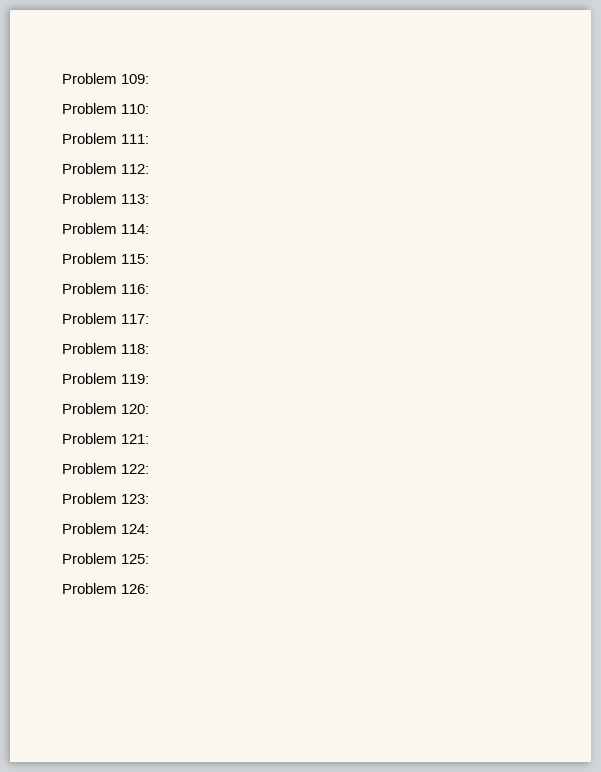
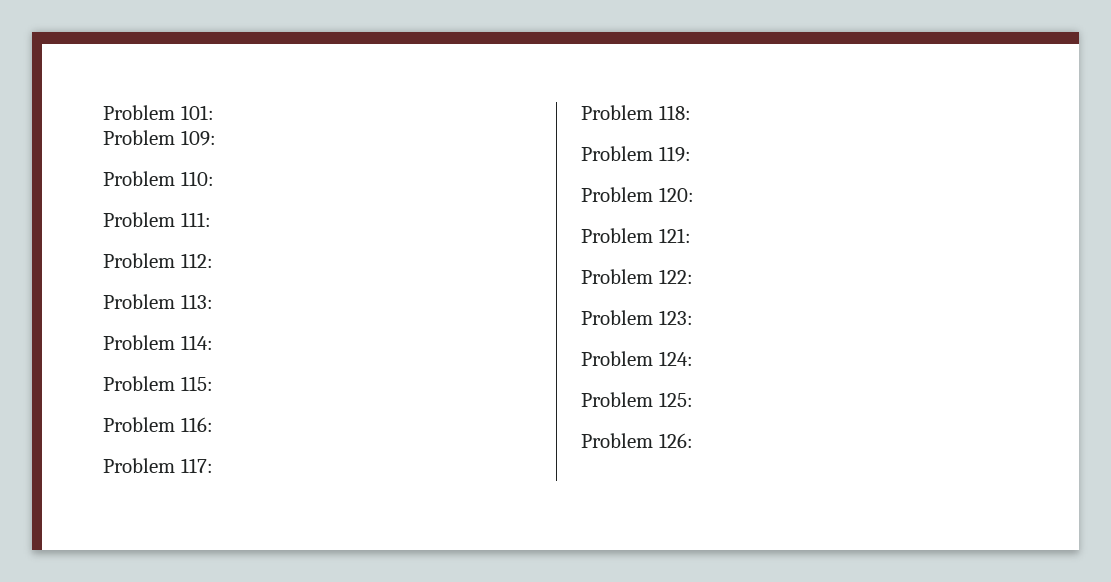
+ Problem 101:

